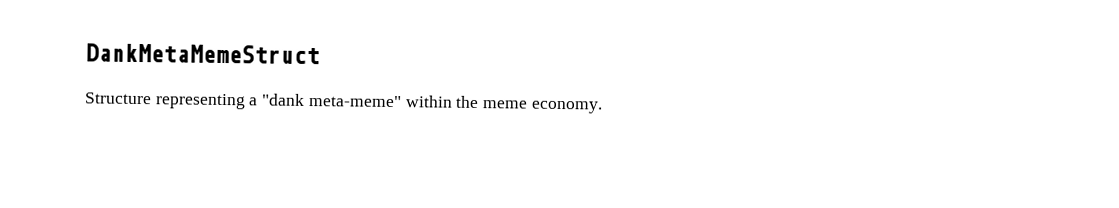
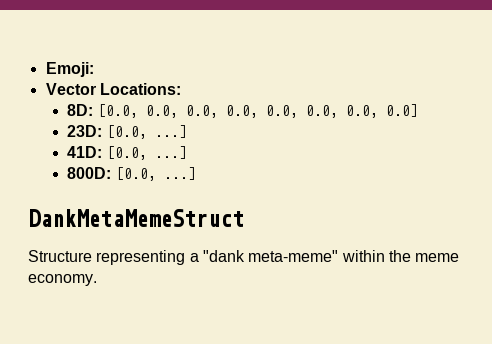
+ Emoji:
+ Vector Locations:
+ 8D: [0.0, 0.0, 0.0, 0.0, 0.0, 0.0, 0.0, 0.0]
+ 23D: [0.0, ...]
+ 41D: [0.0, ...]
+ 800D: [0.0, ...]

